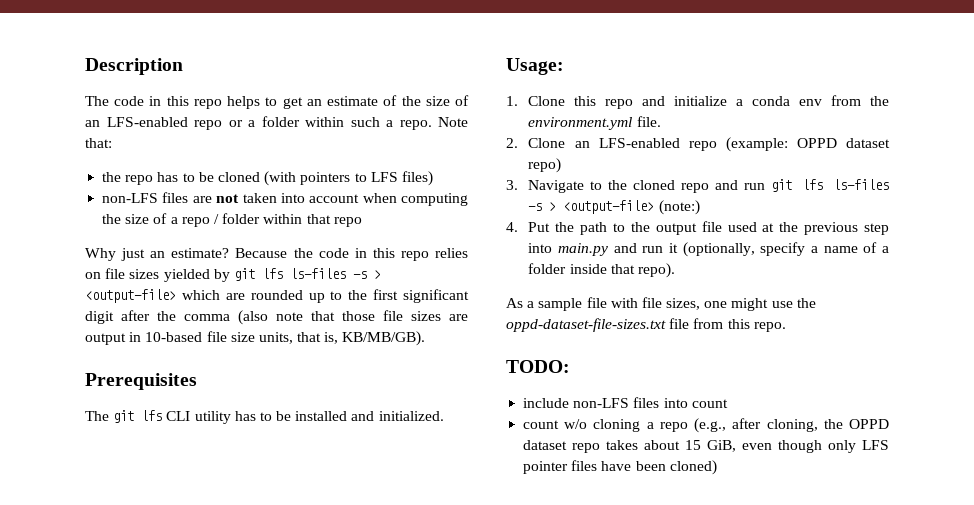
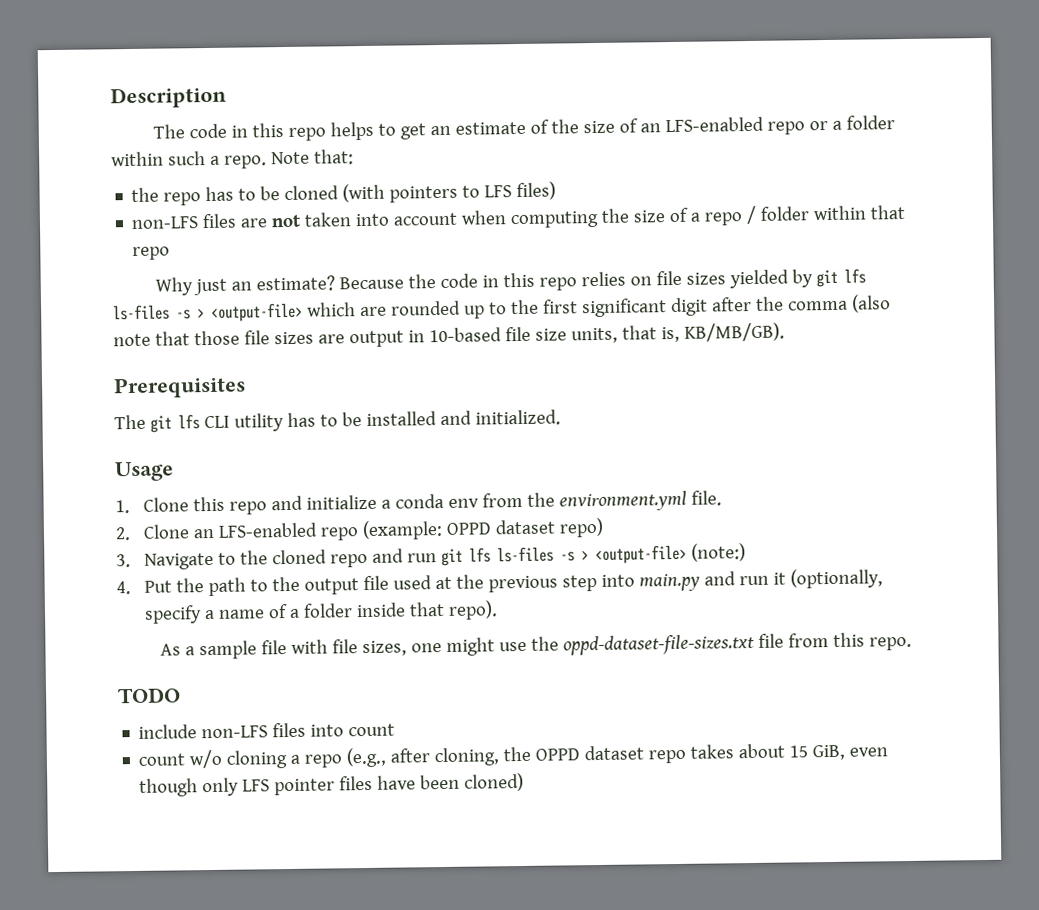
- Usage:
+ Usage
- TODO:
+ TODO

